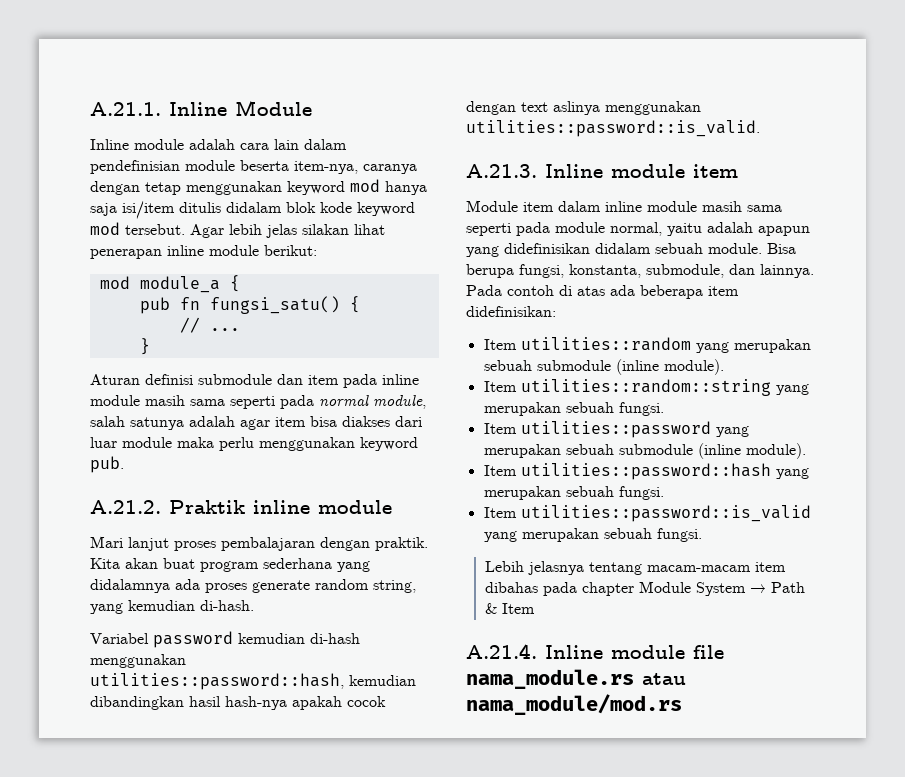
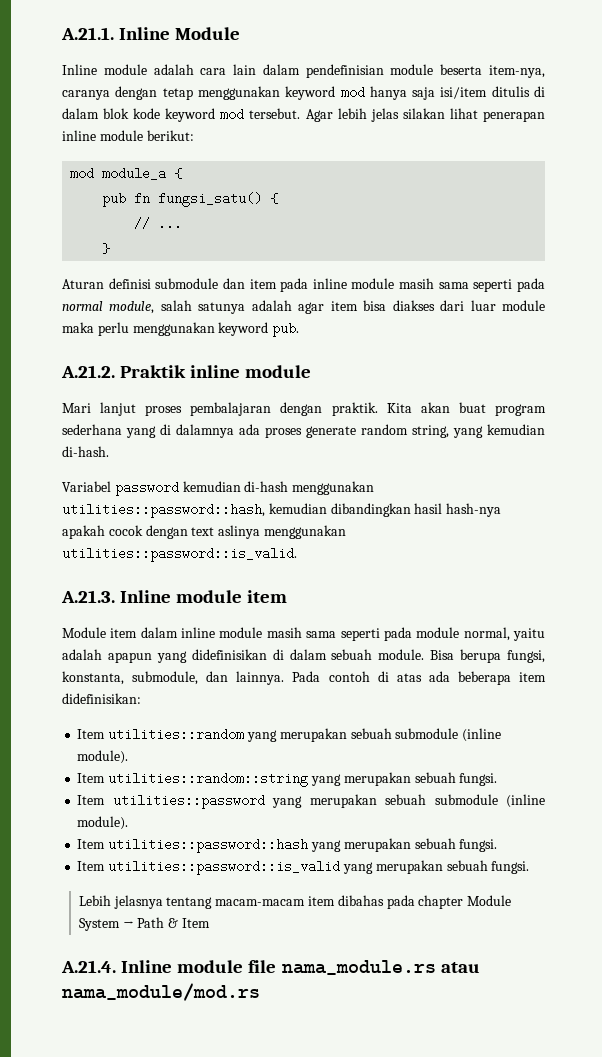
- Inline module adalah cara lain dalam pendefinisian module beserta item-nya, caranya dengan tetap menggunakan keyword mod hanya saja isi/item ditulis didalam blok kode keyword mod tersebut.
+ Inline module adalah cara lain dalam pendefinisian module beserta item-nya, caranya dengan tetap menggunakan keyword mod hanya saja isi/item ditulis di dalam blok kode keyword mod tersebut.
- Kita akan buat program sederhana yang didalamnya ada proses generate random string, yang kemudian di-hash.
+ Kita akan buat program sederhana yang di dalamnya ada proses generate random string, yang kemudian di-hash.
- Module item dalam inline module masih sama seperti pada module normal, yaitu adalah apapun yang didefinisikan didalam sebuah module.
+ Module item dalam inline module masih sama seperti pada module normal, yaitu adalah apapun yang didefinisikan di dalam sebuah module.

